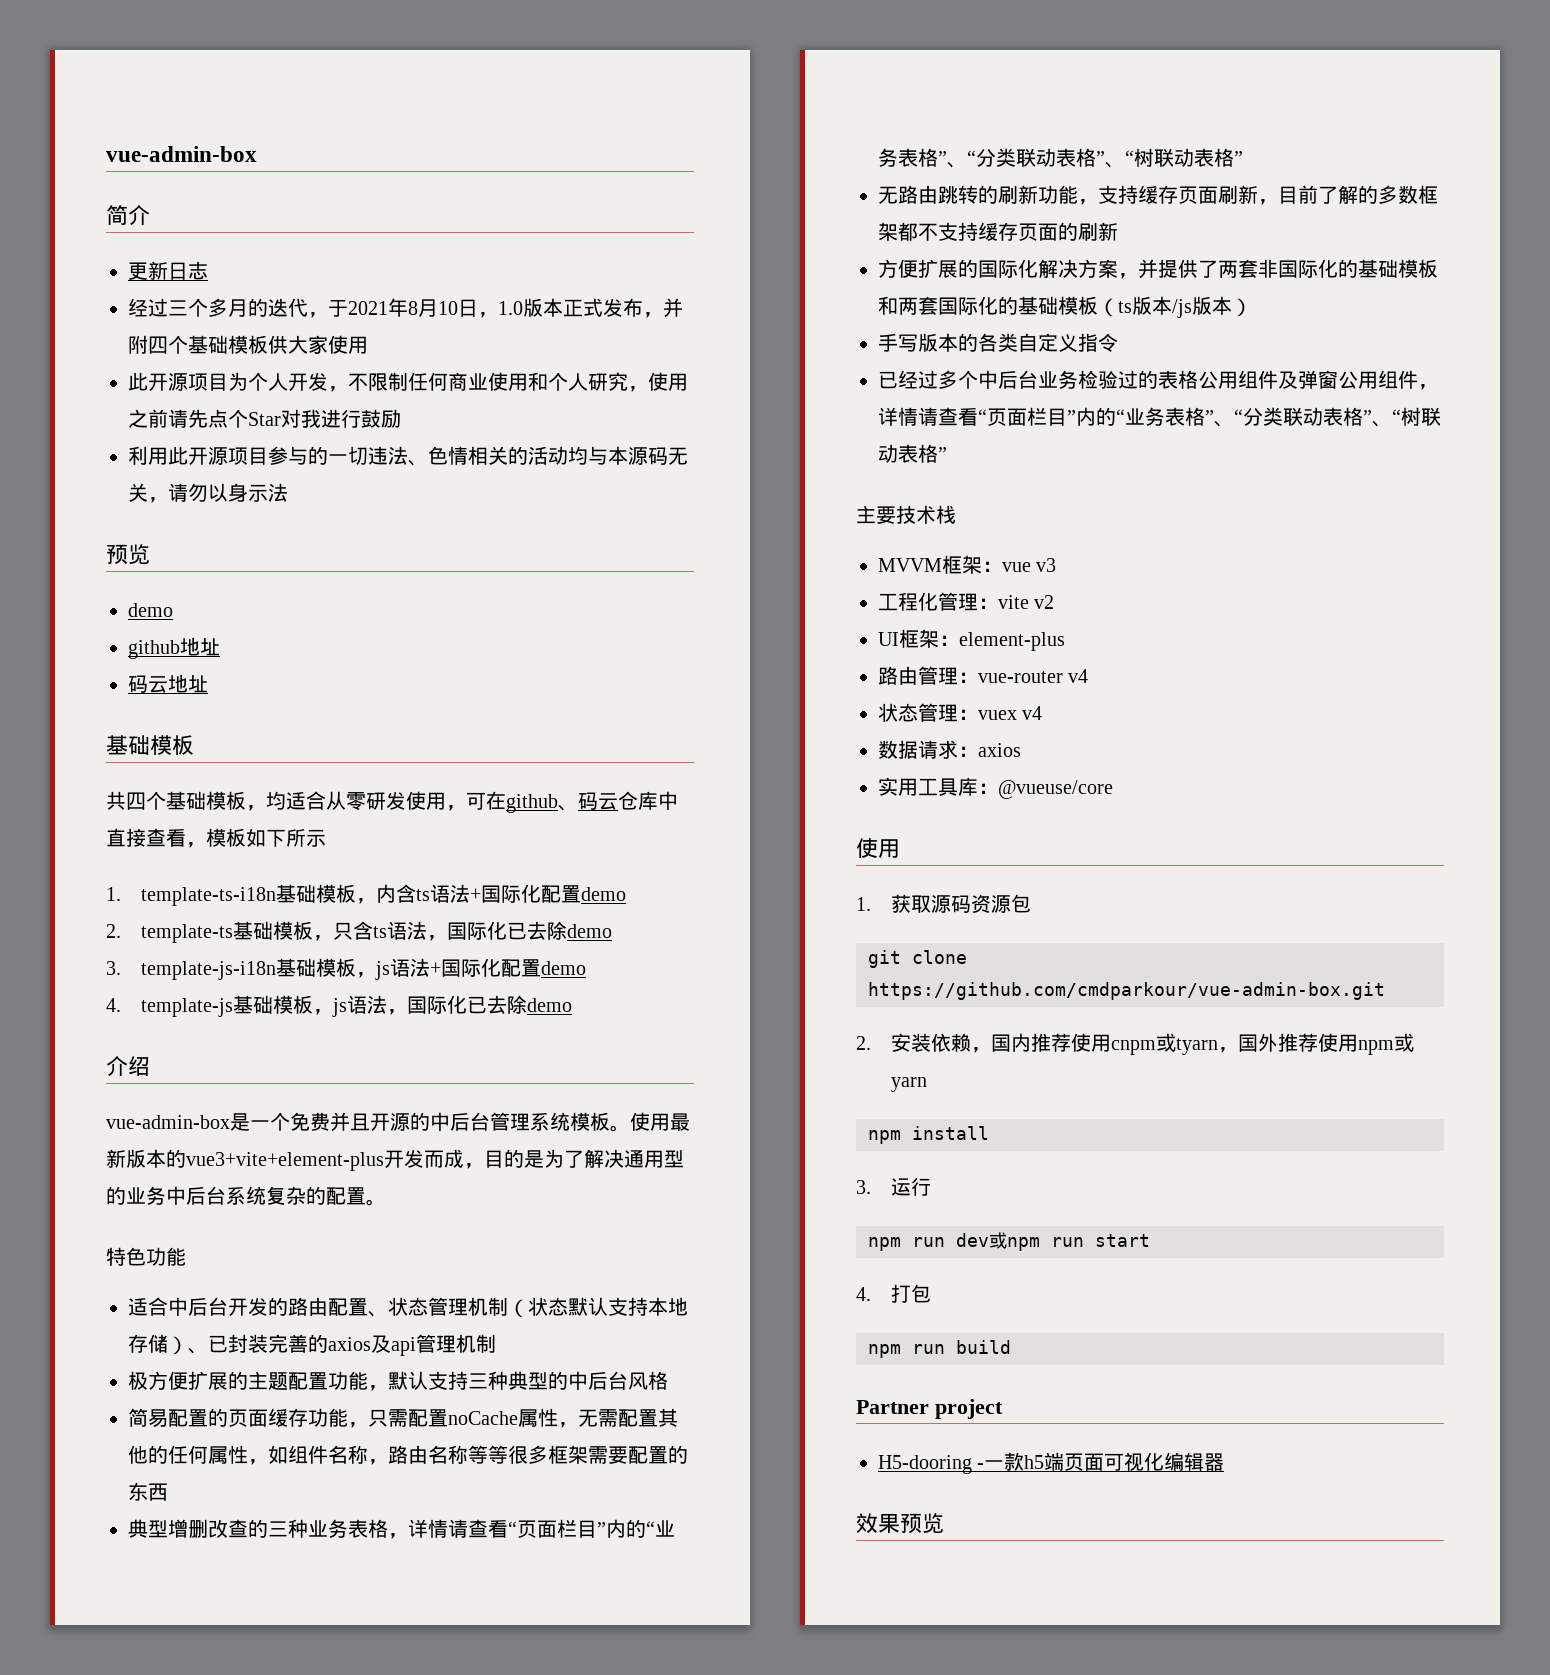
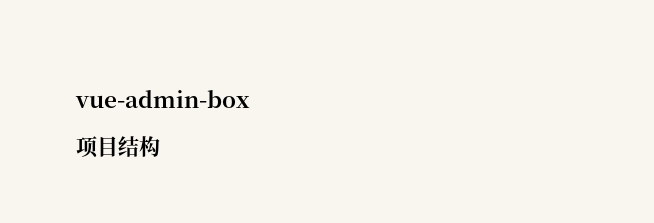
- 简介
- 更新日志
- 经过三个多月的迭代，于2021年8月10日，1.0版本正式发布，并附四个基础模板供大家使用
- 此开源项目为个人开发，不限制任何商业使用和个人研究，使用之前请先点个Star对我进行鼓励
- 利用此开源项目参与的一切违法、色情相关的活动均与本源码无关，请勿以身示法
- 预览
- demo
- github地址
- 码云地址
- 基础模板
- 共四个基础模板，均适合从零研发使用，可在github、码云仓库中直接查看，模板如下所示
- 1. template-ts-i18n基础模板，内含ts语法+国际化配置demo
- 2. template-ts基础模板，只含ts语法，国际化已去除demo
- 3. template-js-i18n基础模板，js语法+国际化配置demo
- 4. template-js基础模板，js语法，国际化已去除demo
- 介绍
- vue-admin-box是一个免费并且开源的中后台管理系统模板。使用最新版本的vue3+vite+element-plus开发而成，目的是为了解决通用型的业务中后台系统复杂的配置。
- 特色功能
- 适合中后台开发的路由配置、状态管理机制（状态默认支持本地存储）、已封装完善的axios及api管理机制
- 极方便扩展的主题配置功能，默认支持三种典型的中后台风格
- 简易配置的页面缓存功能，只需配置noCache属性，无需配置其他的任何属性，如组件名称，路由名称等等很多框架需要配置的东西
- 典型增删改查的三种业务表格，详情请查看“页面栏目”内的“业务表格”、“分类联动表格”、“树联动表格”
- 无路由跳转的刷新功能，支持缓存页面刷新，目前了解的多数框架都不支持缓存页面的刷新
- 方便扩展的国际化解决方案，并提供了两套非国际化的基础模板和两套国际化的基础模板（ts版本/js版本）
- 手写版本的各类自定义指令
- 已经过多个中后台业务检验过的表格公用组件及弹窗公用组件，详情请查看“页面栏目”内的“业务表格”、“分类联动表格”、“树联动表格”
- 主要技术栈
- MVVM框架：vue v3
- 工程化管理：vite v2
- UI框架：element-plus
- 路由管理：vue-router v4
- 状态管理：vuex v4
- 数据请求：axios
- 实用工具库：@vueuse/core
- 使用
- 1.获取源码资源包
- git clone https://github.com/cmdparkour/vue-admin-box.git
- 2.安装依赖，国内推荐使用cnpm或tyarn，国外推荐使用npm或yarn
- npm install
- 3.运行
- npm run dev或npm run start
- 4.打包
- npm run build
- Partner project
- H5-dooring -一款h5端页面可视化编辑器
- 效果预览
+ 项目结构

